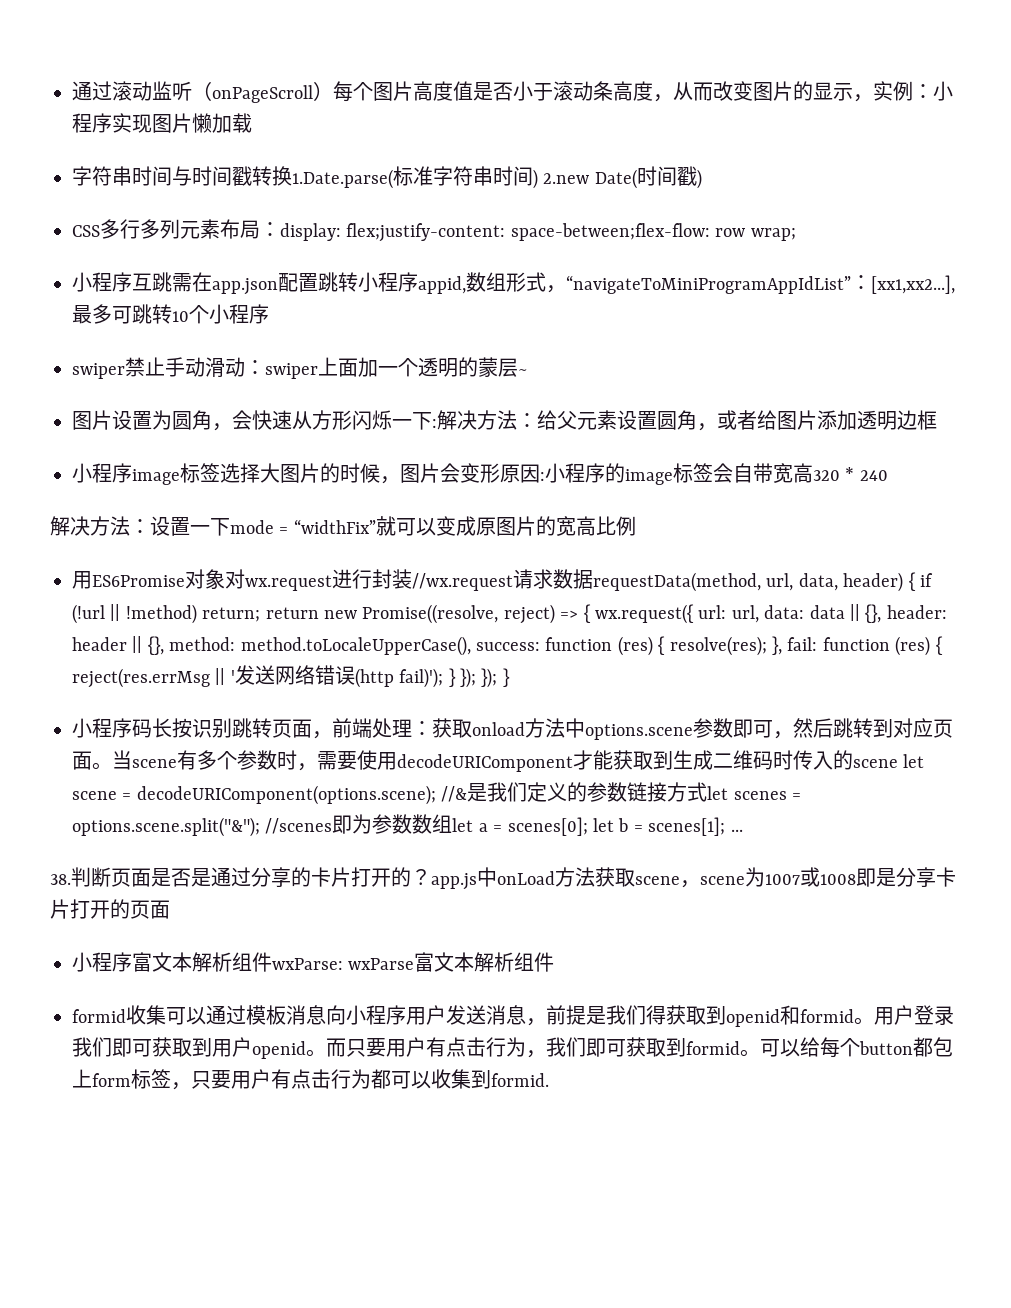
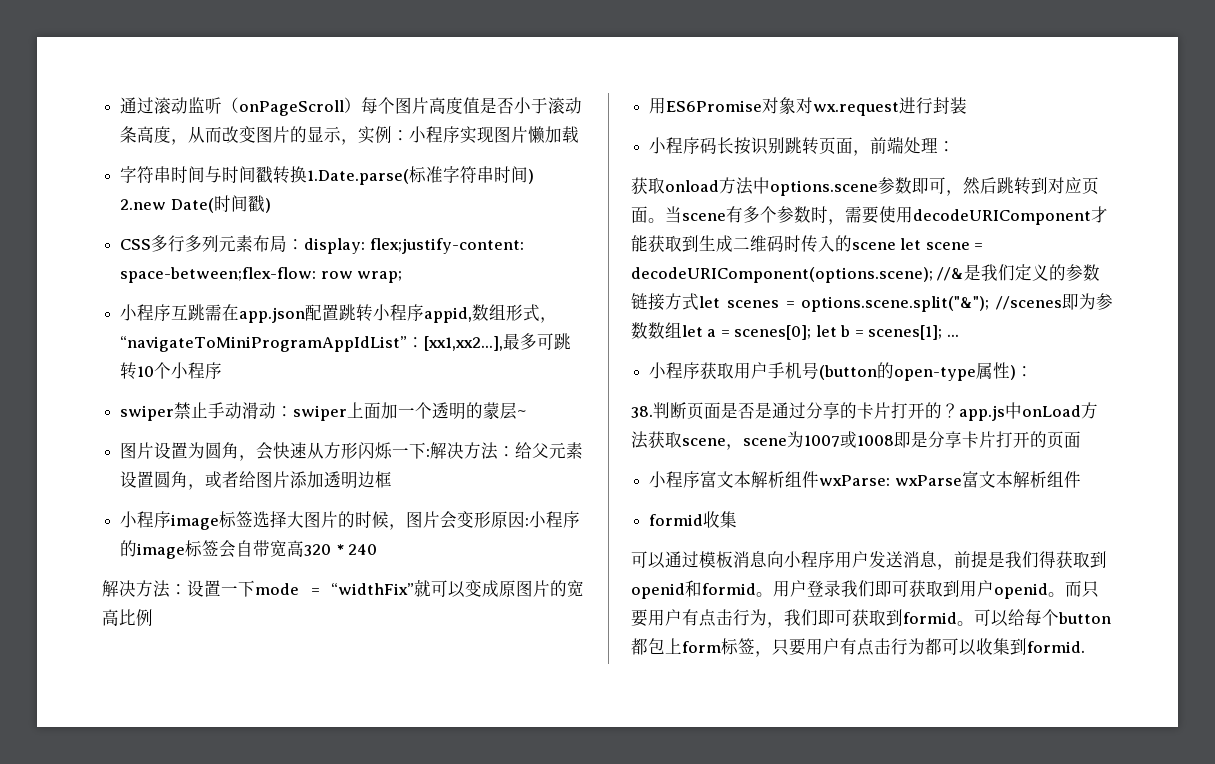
- 用ES6Promise对象对wx.request进行封装//wx.request请求数据requestData(method, url, data, header) { if (!url || !method) return; return new Promise((resolve, reject) => { wx.request({ url: url, data: data || {}, header: header || {}, method: method.toLocaleUpperCase(), success: function (res) { resolve(res); }, fail: function (res) { reject(res.errMsg || '发送网络错误(http fail)'); } }); }); }
+ 用ES6Promise对象对wx.request进行封装
- 小程序码长按识别跳转页面，前端处理：获取onload方法中options.scene参数即可，然后跳转到对应页面。
+ 小程序码长按识别跳转页面，前端处理：
+ 获取onload方法中options.scene参数即可，然后跳转到对应页面。
+ 小程序获取用户手机号(button的open-type属性)：
- formid收集可以通过模板消息向小程序用户发送消息，前提是我们得获取到openid和formid。
+ formid收集
+ 可以通过模板消息向小程序用户发送消息，前提是我们得获取到openid和formid。

